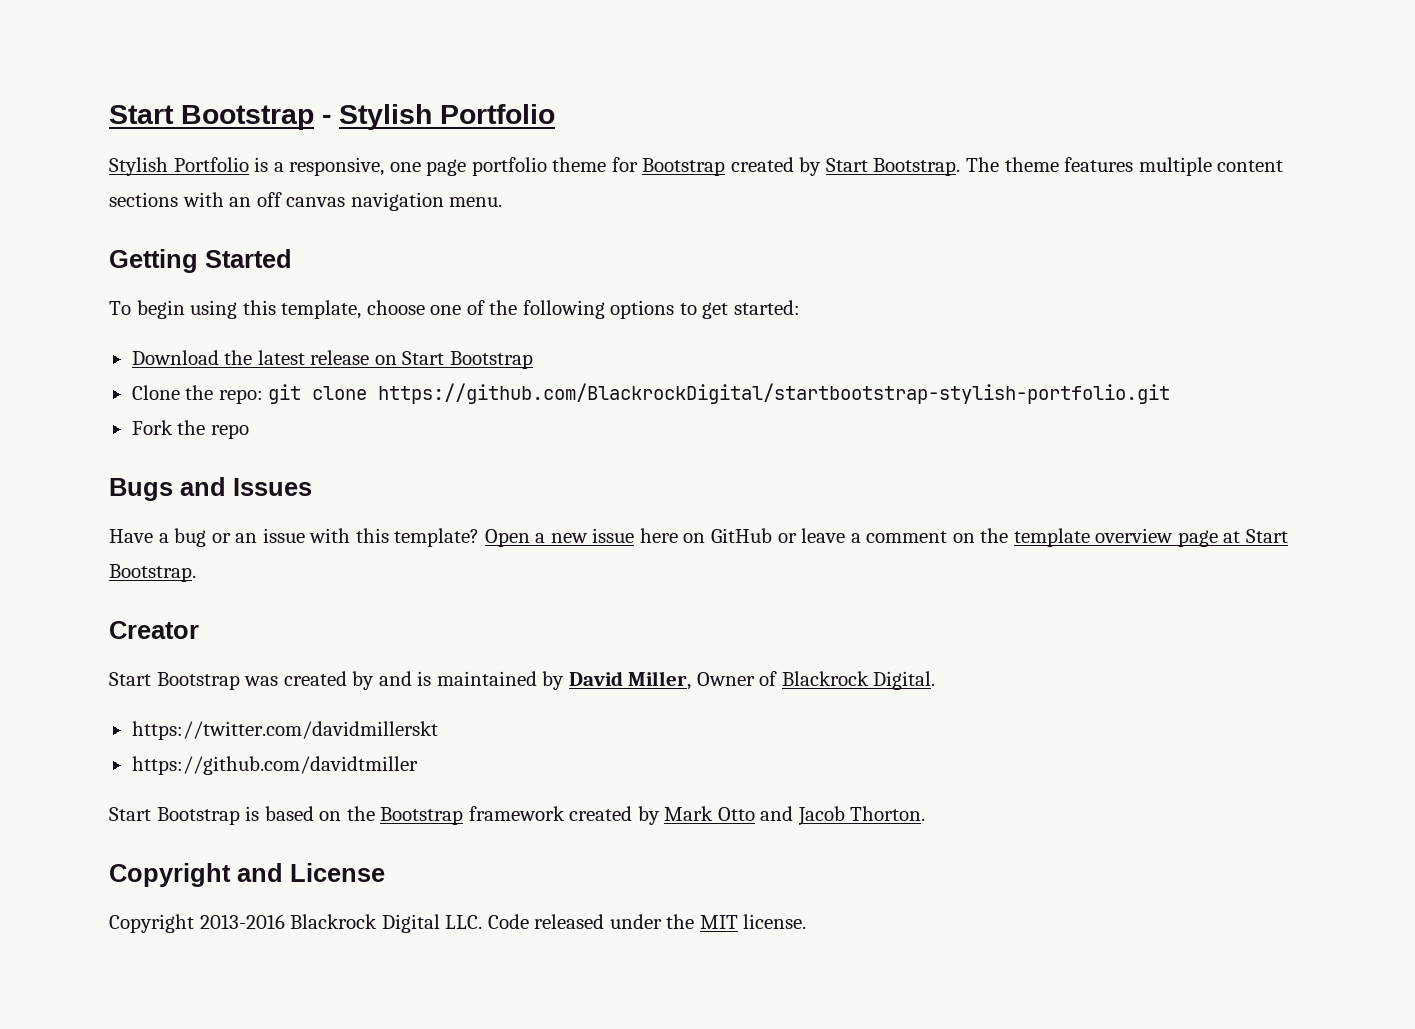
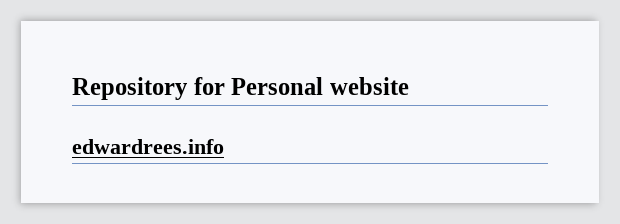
- Start Bootstrap - Stylish Portfolio
- Stylish Portfolio is a responsive, one page portfolio theme for Bootstrap created by Start Bootstrap. The theme features multiple content sections with an off canvas navigation menu.
- Getting Started
- To begin using this template, choose one of the following options to get started:
- Download the latest release on Start Bootstrap
- Clone the repo: git clone https://github.com/BlackrockDigital/startbootstrap-stylish-portfolio.git
- Fork the repo
- Bugs and Issues
- Have a bug or an issue with this template? Open a new issue here on GitHub or leave a comment on the template overview page at Start Bootstrap.
- Creator
- Start Bootstrap was created by and is maintained by David Miller, Owner of Blackrock Digital.
- https://twitter.com/davidmillerskt
- https://github.com/davidtmiller
- Start Bootstrap is based on the Bootstrap framework created by Mark Otto and Jacob Thorton.
- Copyright and License
- Copyright 2013-2016 Blackrock Digital LLC. Code released under the MIT license.
+ Repository for Personal website
+ edwardrees.info

